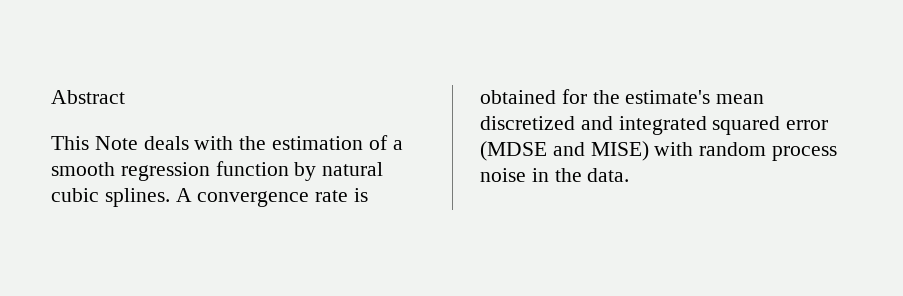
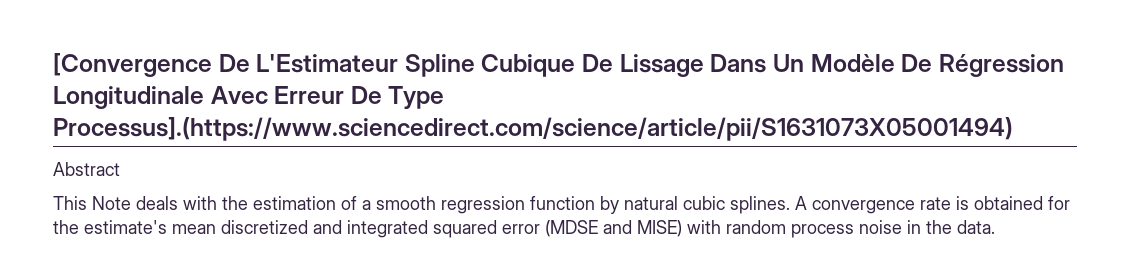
+ [Convergence De L'Estimateur Spline Cubique De Lissage Dans Un Modèle De Régression Longitudinale Avec Erreur De Type Processus].(https://www.sciencedirect.com/science/article/pii/S1631073X05001494)

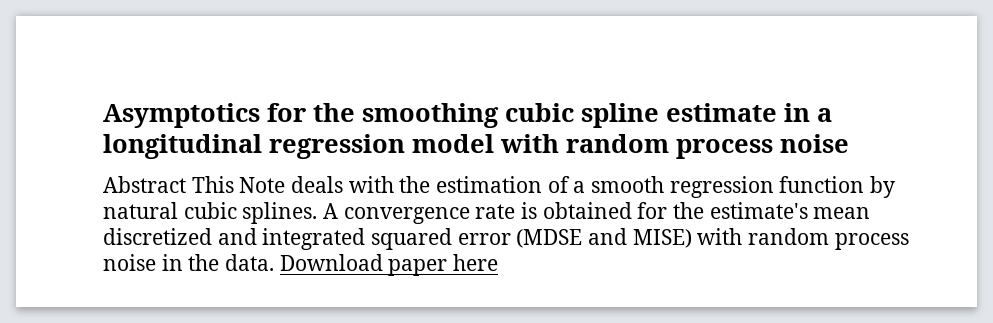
- [Convergence De L'Estimateur Spline Cubique De Lissage Dans Un Modèle De Régression Longitudinale Avec Erreur De Type Processus].(https://www.sciencedirect.com/science/article/pii/S1631073X05001494)
+ Asymptotics for the smoothing cubic spline estimate in a longitudinal regression model with random process noise
- Abstract
- This Note deals with the estimation of a smooth regression function by natural cubic splines.
+ Abstract This Note deals with the estimation of a smooth regression function by natural cubic splines.
+ Download paper here

